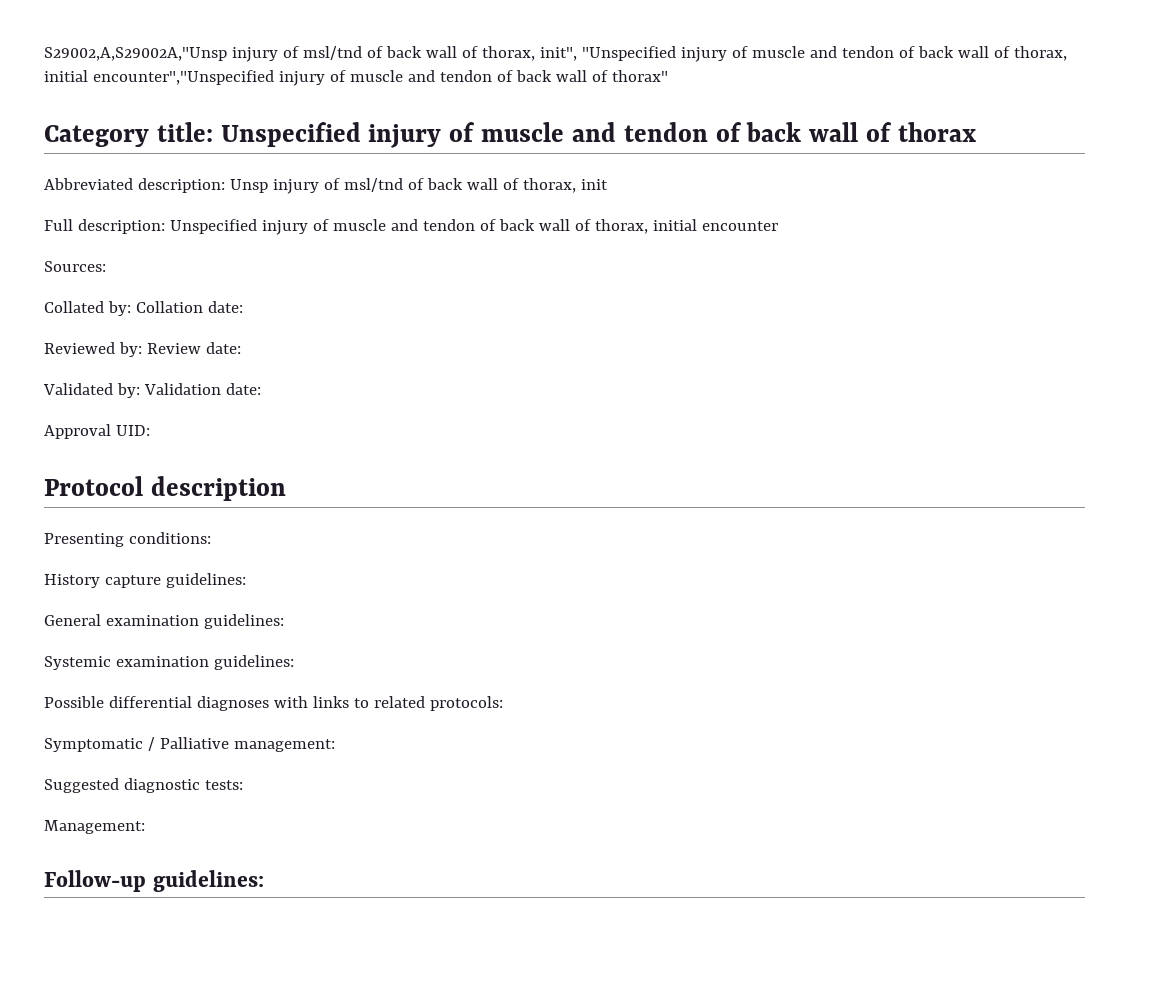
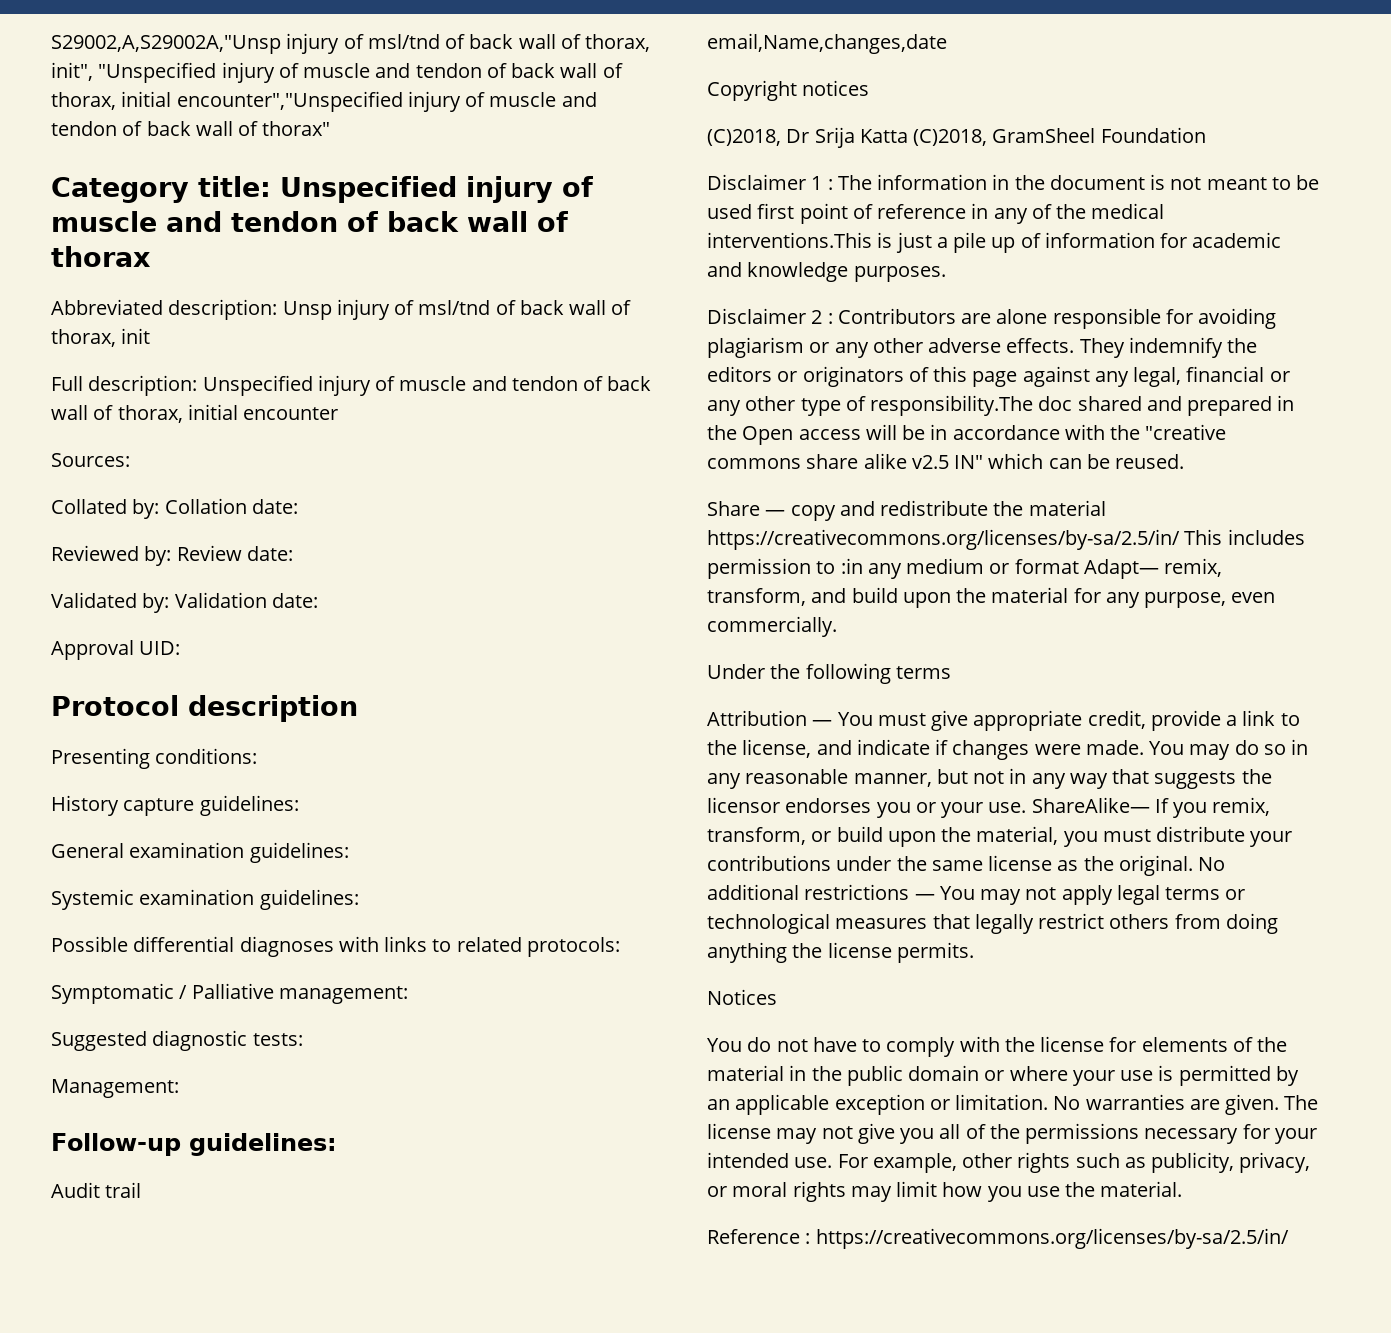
+ Audit trail
+ email,Name,changes,date
+ Copyright notices
+ (C)2018, Dr Srija Katta (C)2018, GramSheel Foundation
+ Disclaimer 1 : The information in the document is not meant to be used first point of reference in any of the medical interventions.This is just a pile up of information for academic and knowledge purposes.
+ Disclaimer 2 : Contributors are alone responsible for avoiding plagiarism or any other adverse effects. They indemnify the editors or originators of this page against any legal, financial or any other type of responsibility.The doc shared and prepared in the Open access will be in accordance with the "creative commons share alike v2.5 IN" which can be reused.
+ Share — copy and redistribute the material https://creativecommons.org/licenses/by-sa/2.5/in/ This includes permission to :in any medium or format Adapt— remix, transform, and build upon the material for any purpose, even commercially.
+ Under the following terms
+ Attribution — You must give appropriate credit, provide a link to the license, and indicate if changes were made. You may do so in any reasonable manner, but not in any way that suggests the licensor endorses you or your use. ShareAlike— If you remix, transform, or build upon the material, you must distribute your contributions under the same license as the original. No additional restrictions — You may not apply legal terms or technological measures that legally restrict others from doing anything the license permits.
+ Notices
+ You do not have to comply with the license for elements of the material in the public domain or where your use is permitted by an applicable exception or limitation. No warranties are given. The license may not give you all of the permissions necessary for your intended use. For example, other rights such as publicity, privacy, or moral rights may limit how you use the material.
+ Reference : https://creativecommons.org/licenses/by-sa/2.5/in/

